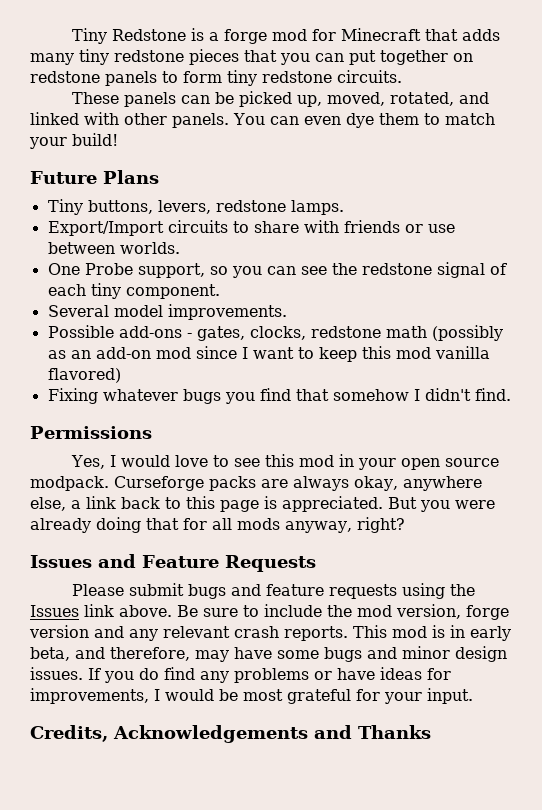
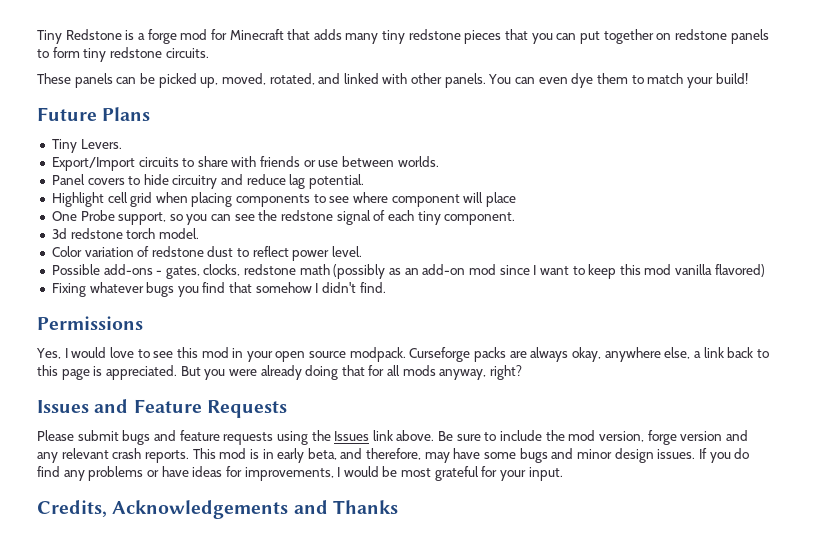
- Tiny buttons, levers, redstone lamps.
+ Tiny Levers.
+ Panel covers to hide circuitry and reduce lag potential.
+ Highlight cell grid when placing components to see where component will place
- Several model improvements.
+ 3d redstone torch model.
+ Color variation of redstone dust to reflect power level.

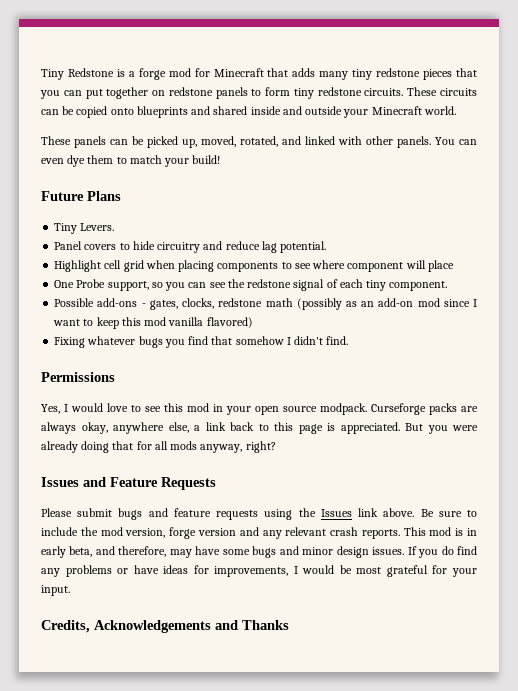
+ These circuits can be copied onto blueprints and shared inside and outside your Minecraft world.
- Export/Import circuits to share with friends or use between worlds.
- 3d redstone torch model.
- Color variation of redstone dust to reflect power level.

